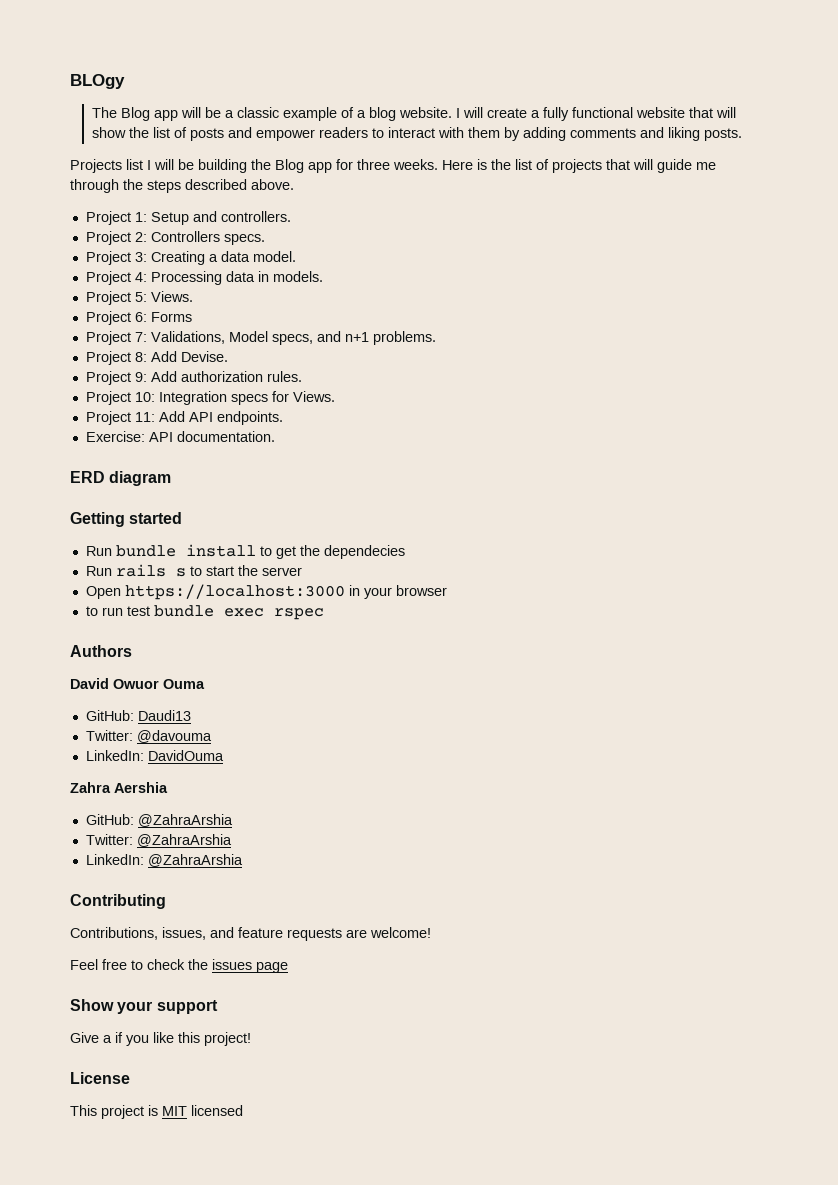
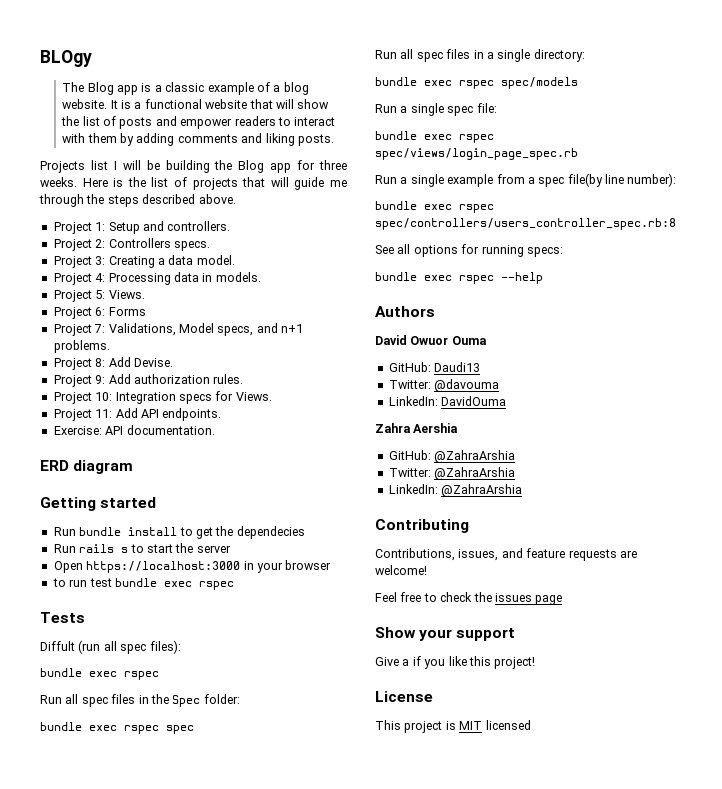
- The Blog app will be a classic example of a blog website.
+ The Blog app is a classic example of a blog website.
- I will create a fully functional website that will show the list of posts and empower readers to interact with them by adding comments and liking posts.
+ It is a functional website that will show the list of posts and empower readers to interact with them by adding comments and liking posts.
+ Tests
+ Diffult (run all spec files):
+ bundle exec rspec
+ Run all spec files in the Spec folder:
+ bundle exec rspec spec
+ Run all spec files in a single directory:
+ bundle exec rspec spec/models
+ Run a single spec file:
+ bundle exec rspec spec/views/login_page_spec.rb
+ Run a single example from a spec file(by line number):
+ bundle exec rspec spec/controllers/users_controller_spec.rb:8
+ See all options for running specs:
+ bundle exec rspec --help

